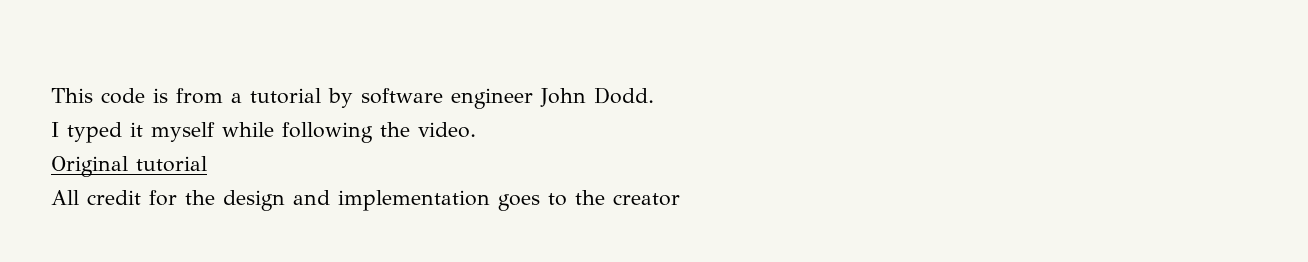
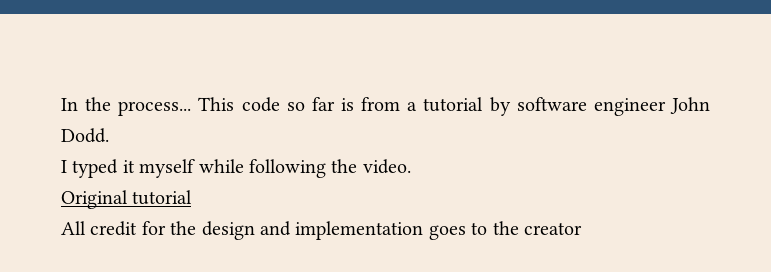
- This code is from a tutorial by software engineer John Dodd.
+ In the process... This code so far is from a tutorial by software engineer John Dodd.

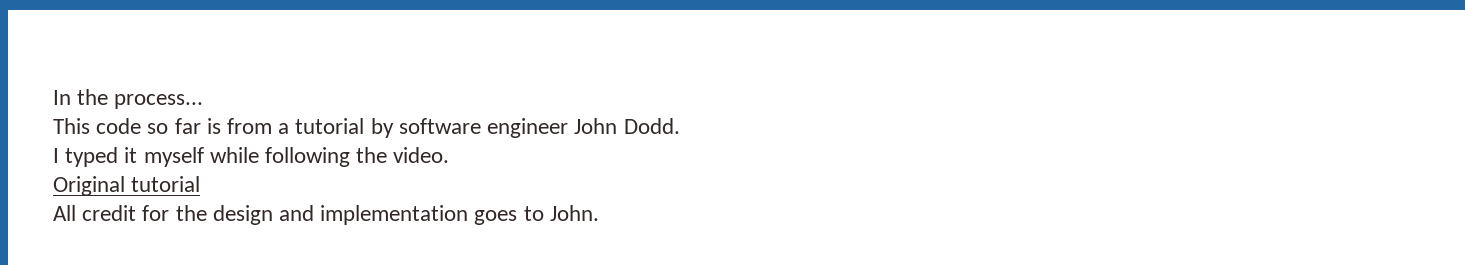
- In the process... This code so far is from a tutorial by software engineer John Dodd.
+ In the process...
+ This code so far is from a tutorial by software engineer John Dodd.
- All credit for the design and implementation goes to the creator
+ All credit for the design and implementation goes to John.

